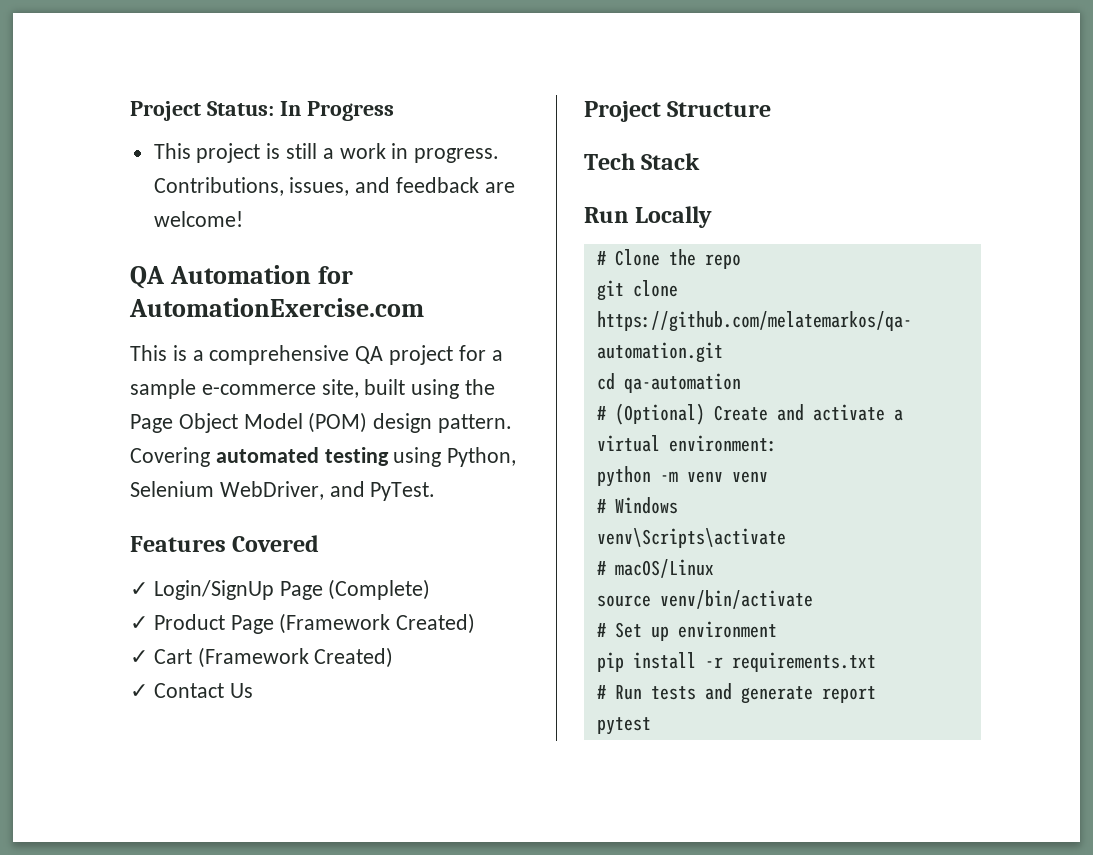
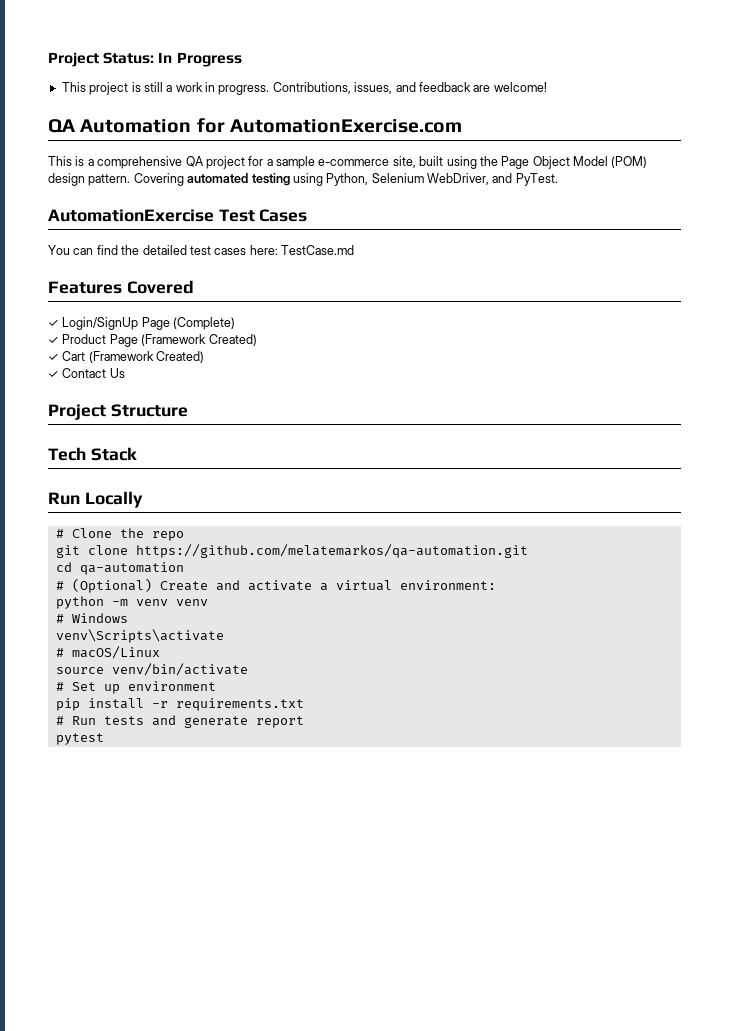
+ AutomationExercise Test Cases
+ You can find the detailed test cases here: TestCase.md

